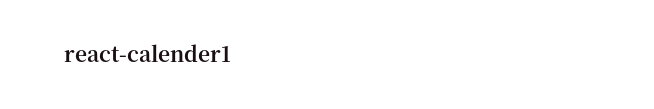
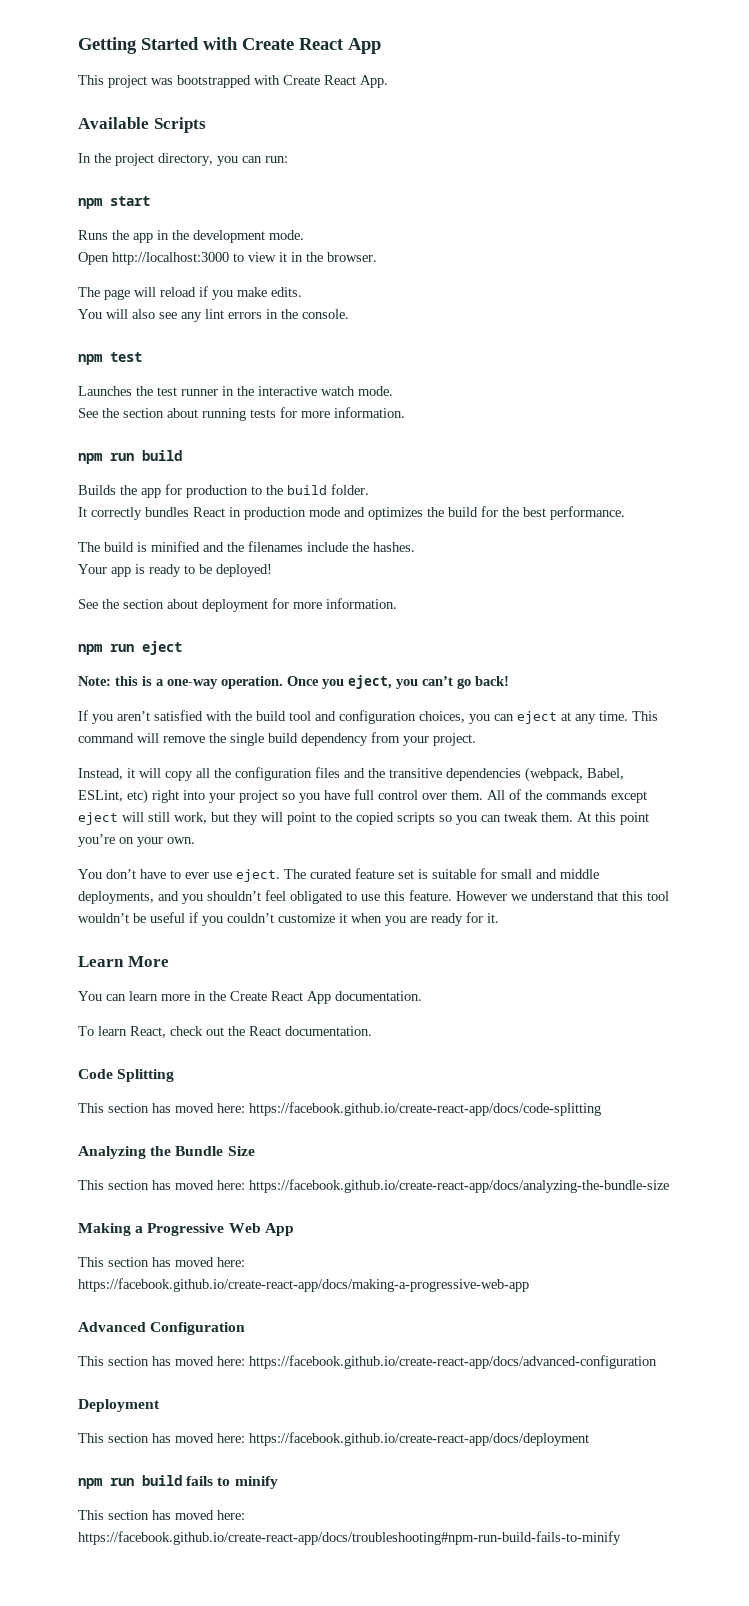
- react-calender1
+ Getting Started with Create React App
+ This project was bootstrapped with Create React App.
+ Available Scripts
+ In the project directory, you can run:
+ npm start
+ Runs the app in the development mode.
+ Open http://localhost:3000 to view it in the browser.
+ The page will reload if you make edits.
+ You will also see any lint errors in the console.
+ npm test
+ Launches the test runner in the interactive watch mode.
+ See the section about running tests for more information.
+ npm run build
+ Builds the app for production to the build folder.
+ It correctly bundles React in production mode and optimizes the build for the best performance.
+ The build is minified and the filenames include the hashes.
+ Your app is ready to be deployed!
+ See the section about deployment for more information.
+ npm run eject
+ Note: this is a one-way operation. Once you eject, you can’t go back!
+ If you aren’t satisfied with the build tool and configuration choices, you can eject at any time. This command will remove the single build dependency from your project.
+ Instead, it will copy all the configuration files and the transitive dependencies (webpack, Babel, ESLint, etc) right into your project so you have full control over them. All of the commands except eject will still work, but they will point to the copied scripts so you can tweak them. At this point you’re on your own.
+ You don’t have to ever use eject. The curated feature set is suitable for small and middle deployments, and you shouldn’t feel obligated to use this feature. However we understand that this tool wouldn’t be useful if you couldn’t customize it when you are ready for it.
+ Learn More
+ You can learn more in the Create React App documentation.
+ To learn React, check out the React documentation.
+ Code Splitting
+ This section has moved here: https://facebook.github.io/create-react-app/docs/code-splitting
+ Analyzing the Bundle Size
+ This section has moved here: https://facebook.github.io/create-react-app/docs/analyzing-the-bundle-size
+ Making a Progressive Web App
+ This section has moved here: https://facebook.github.io/create-react-app/docs/making-a-progressive-web-app
+ Advanced Configuration
+ This section has moved here: https://facebook.github.io/create-react-app/docs/advanced-configuration
+ Deployment
+ This section has moved here: https://facebook.github.io/create-react-app/docs/deployment
+ npm run build fails to minify
+ This section has moved here: https://facebook.github.io/create-react-app/docs/troubleshooting#npm-run-build-fails-to-minify

